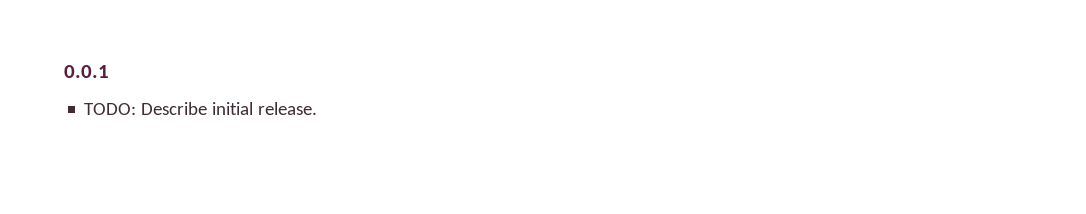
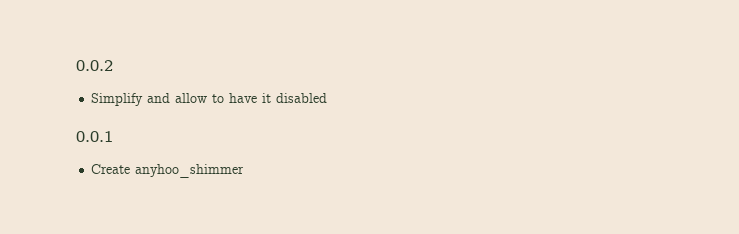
+ 0.0.2
+ Simplify and allow to have it disabled
  0.0.1
- TODO: Describe initial release.
+ Create anyhoo_shimmer

